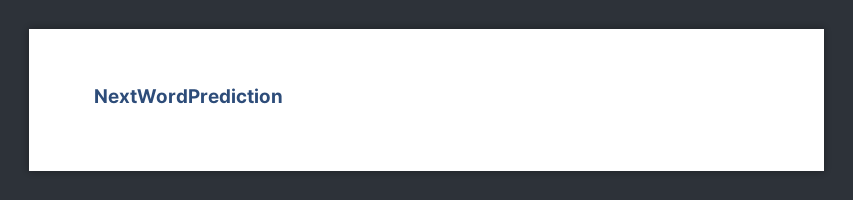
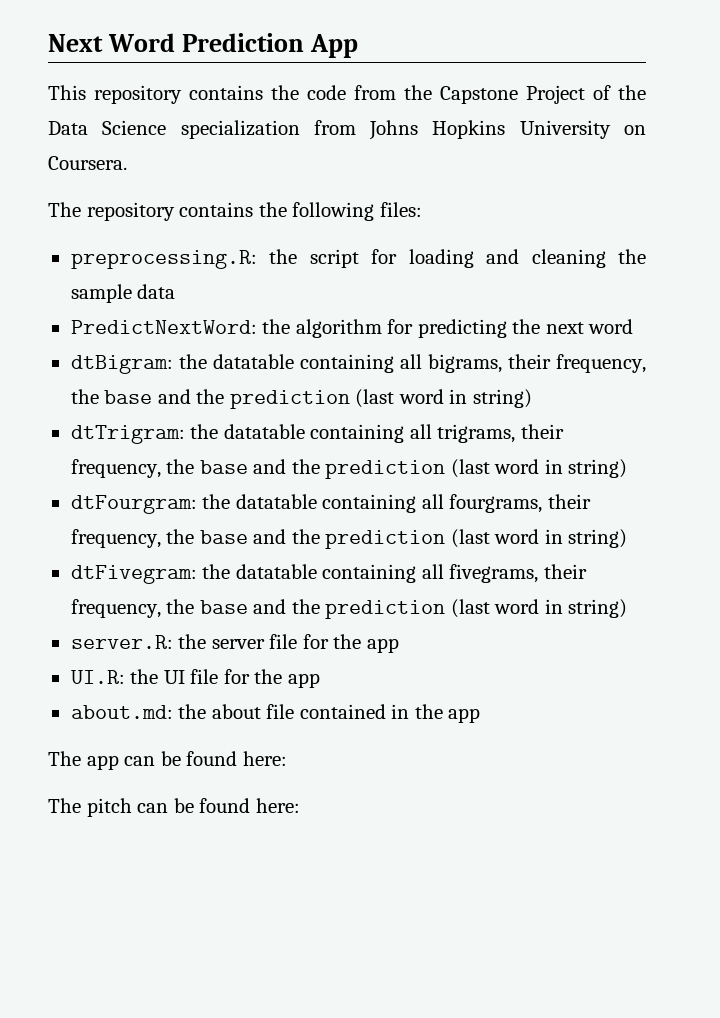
- NextWordPrediction
+ Next Word Prediction App
+ This repository contains the code from the Capstone Project of the Data Science specialization from Johns Hopkins University on Coursera.
+ The repository contains the following files:
+ preprocessing.R: the script for loading and cleaning the sample data
+ PredictNextWord: the algorithm for predicting the next word
+ dtBigram: the datatable containing all bigrams, their frequency, the base and the prediction (last word in string)
+ dtTrigram: the datatable containing all trigrams, their frequency, the base and the prediction (last word in string)
+ dtFourgram: the datatable containing all fourgrams, their frequency, the base and the prediction (last word in string)
+ dtFivegram: the datatable containing all fivegrams, their frequency, the base and the prediction (last word in string)
+ server.R: the server file for the app
+ UI.R: the UI file for the app
+ about.md: the about file contained in the app
+ The app can be found here:
+ The pitch can be found here:

